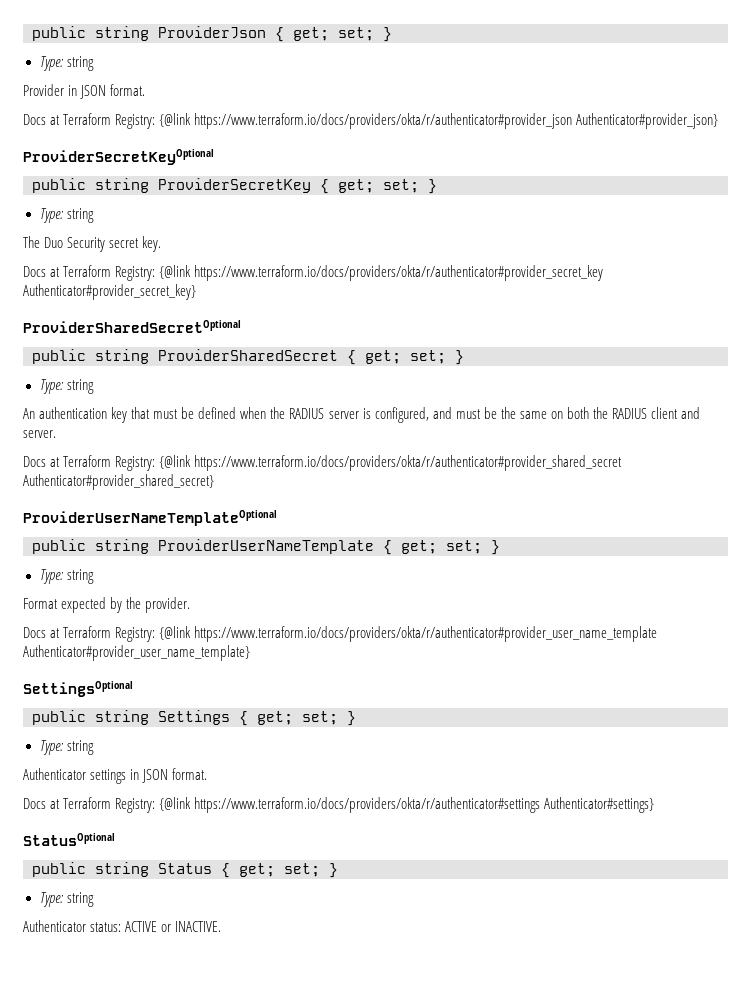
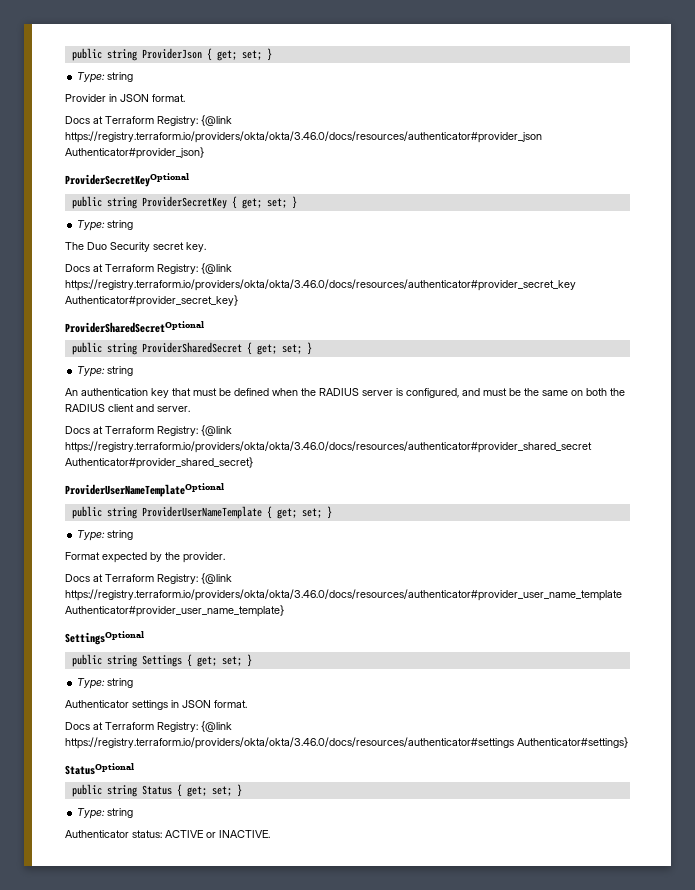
- Docs at Terraform Registry: {@link https://www.terraform.io/docs/providers/okta/r/authenticator#provider_json Authenticator#provider_json}
+ Docs at Terraform Registry: {@link https://registry.terraform.io/providers/okta/okta/3.46.0/docs/resources/authenticator#provider_json Authenticator#provider_json}
- Docs at Terraform Registry: {@link https://www.terraform.io/docs/providers/okta/r/authenticator#provider_secret_key Authenticator#provider_secret_key}
+ Docs at Terraform Registry: {@link https://registry.terraform.io/providers/okta/okta/3.46.0/docs/resources/authenticator#provider_secret_key Authenticator#provider_secret_key}
- Docs at Terraform Registry: {@link https://www.terraform.io/docs/providers/okta/r/authenticator#provider_shared_secret Authenticator#provider_shared_secret}
+ Docs at Terraform Registry: {@link https://registry.terraform.io/providers/okta/okta/3.46.0/docs/resources/authenticator#provider_shared_secret Authenticator#provider_shared_secret}
- Docs at Terraform Registry: {@link https://www.terraform.io/docs/providers/okta/r/authenticator#provider_user_name_template Authenticator#provider_user_name_template}
+ Docs at Terraform Registry: {@link https://registry.terraform.io/providers/okta/okta/3.46.0/docs/resources/authenticator#provider_user_name_template Authenticator#provider_user_name_template}
- Docs at Terraform Registry: {@link https://www.terraform.io/docs/providers/okta/r/authenticator#settings Authenticator#settings}
+ Docs at Terraform Registry: {@link https://registry.terraform.io/providers/okta/okta/3.46.0/docs/resources/authenticator#settings Authenticator#settings}

